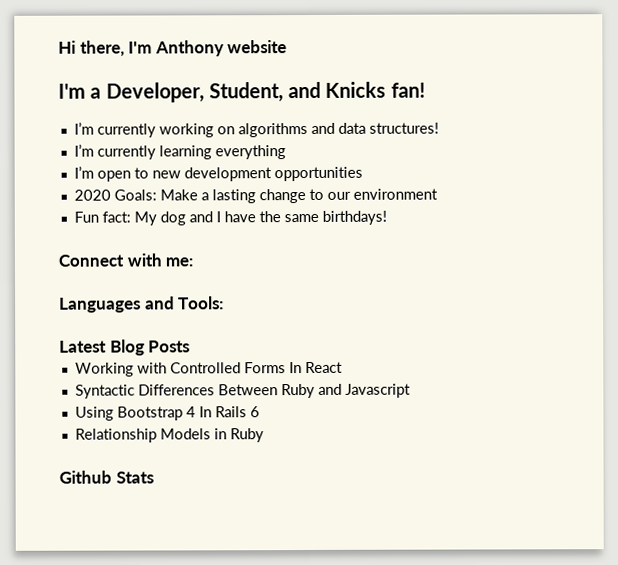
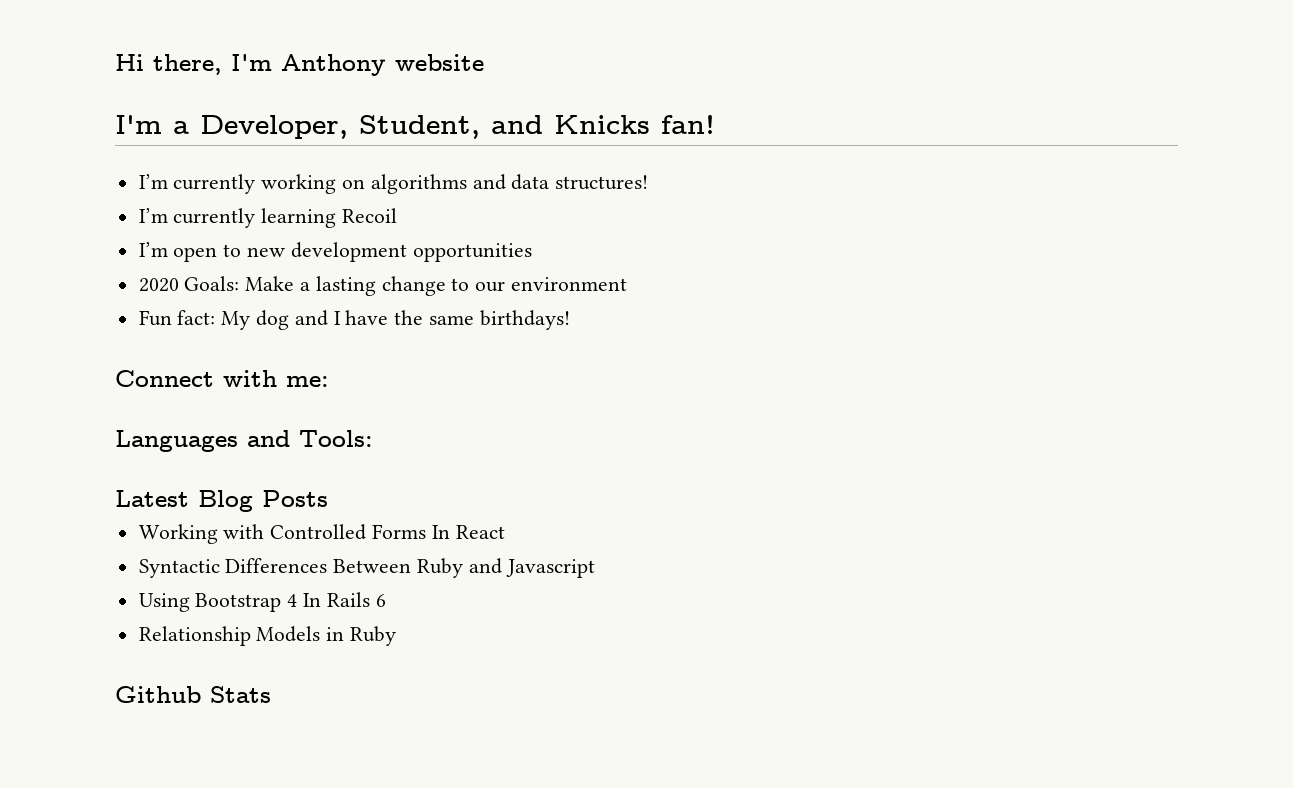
- I’m currently learning everything
+ I’m currently learning Recoil

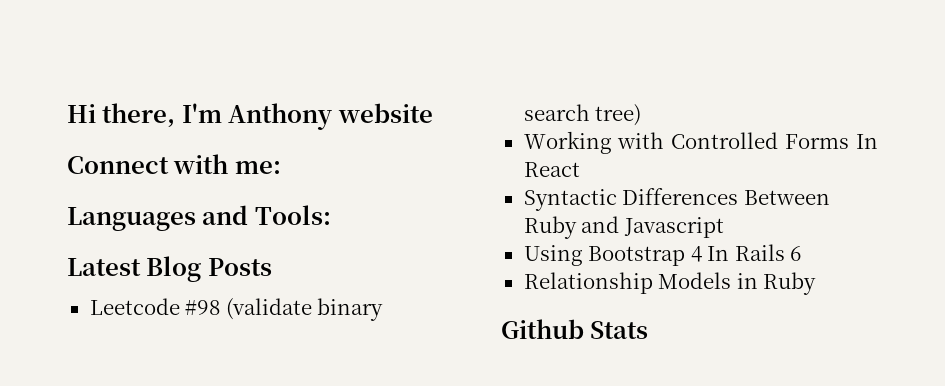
- I'm a Developer, Student, and Knicks fan!
- I’m currently working on algorithms and data structures!
- I’m currently learning Recoil
- I’m open to new development opportunities
- 2020 Goals: Make a lasting change to our environment
- Fun fact: My dog and I have the same birthdays!
+ Leetcode #98 (validate binary search tree)

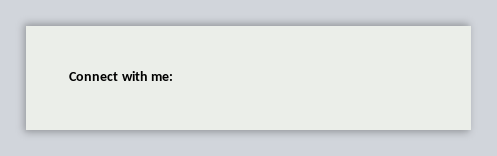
- Hi there, I'm Anthony website
  Connect with me:
- Languages and Tools:
- Latest Blog Posts
- Leetcode #98 (validate binary search tree)
- Working with Controlled Forms In React
- Syntactic Differences Between Ruby and Javascript
- Using Bootstrap 4 In Rails 6
- Relationship Models in Ruby
- Github Stats

